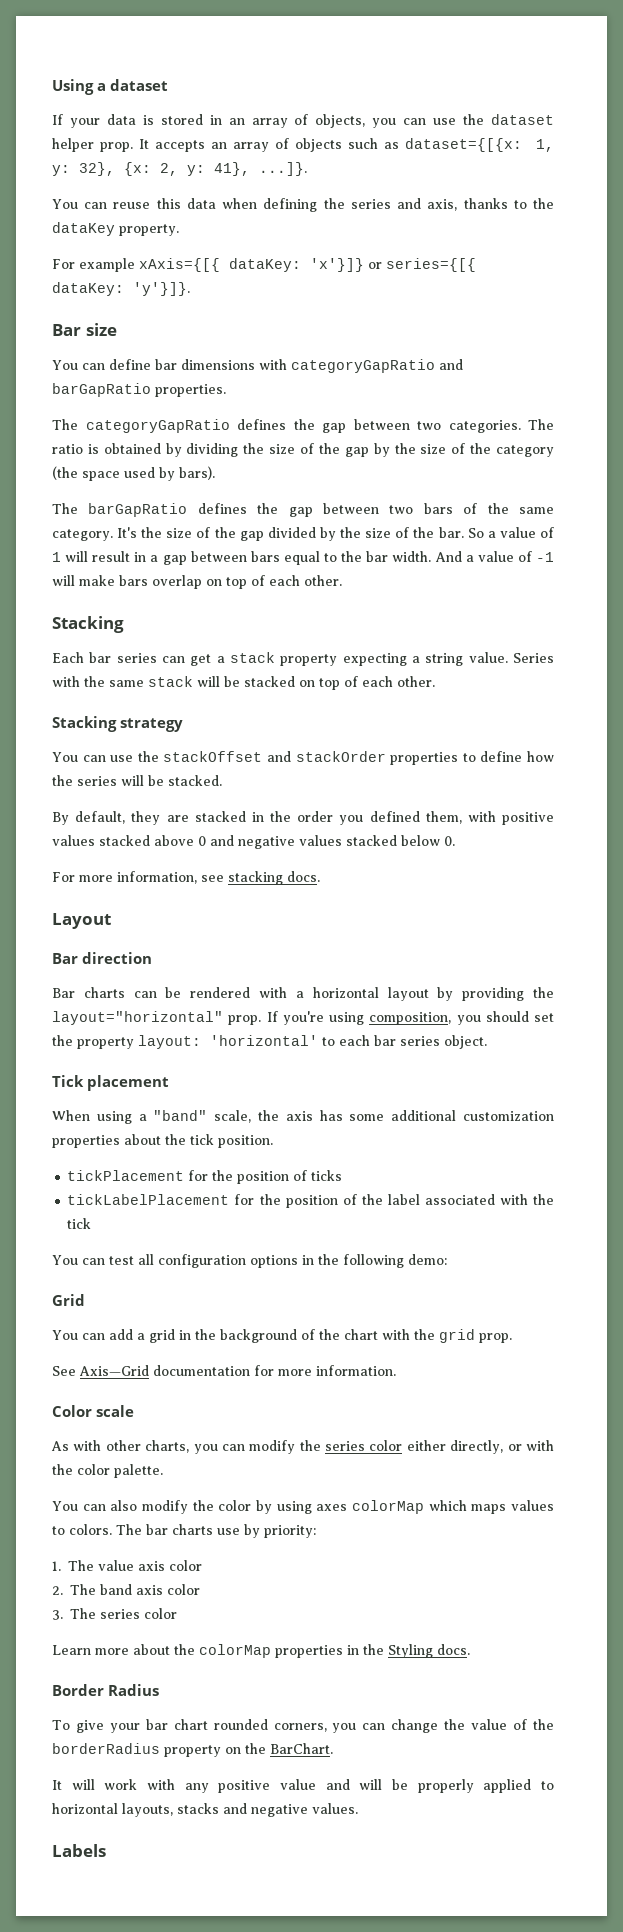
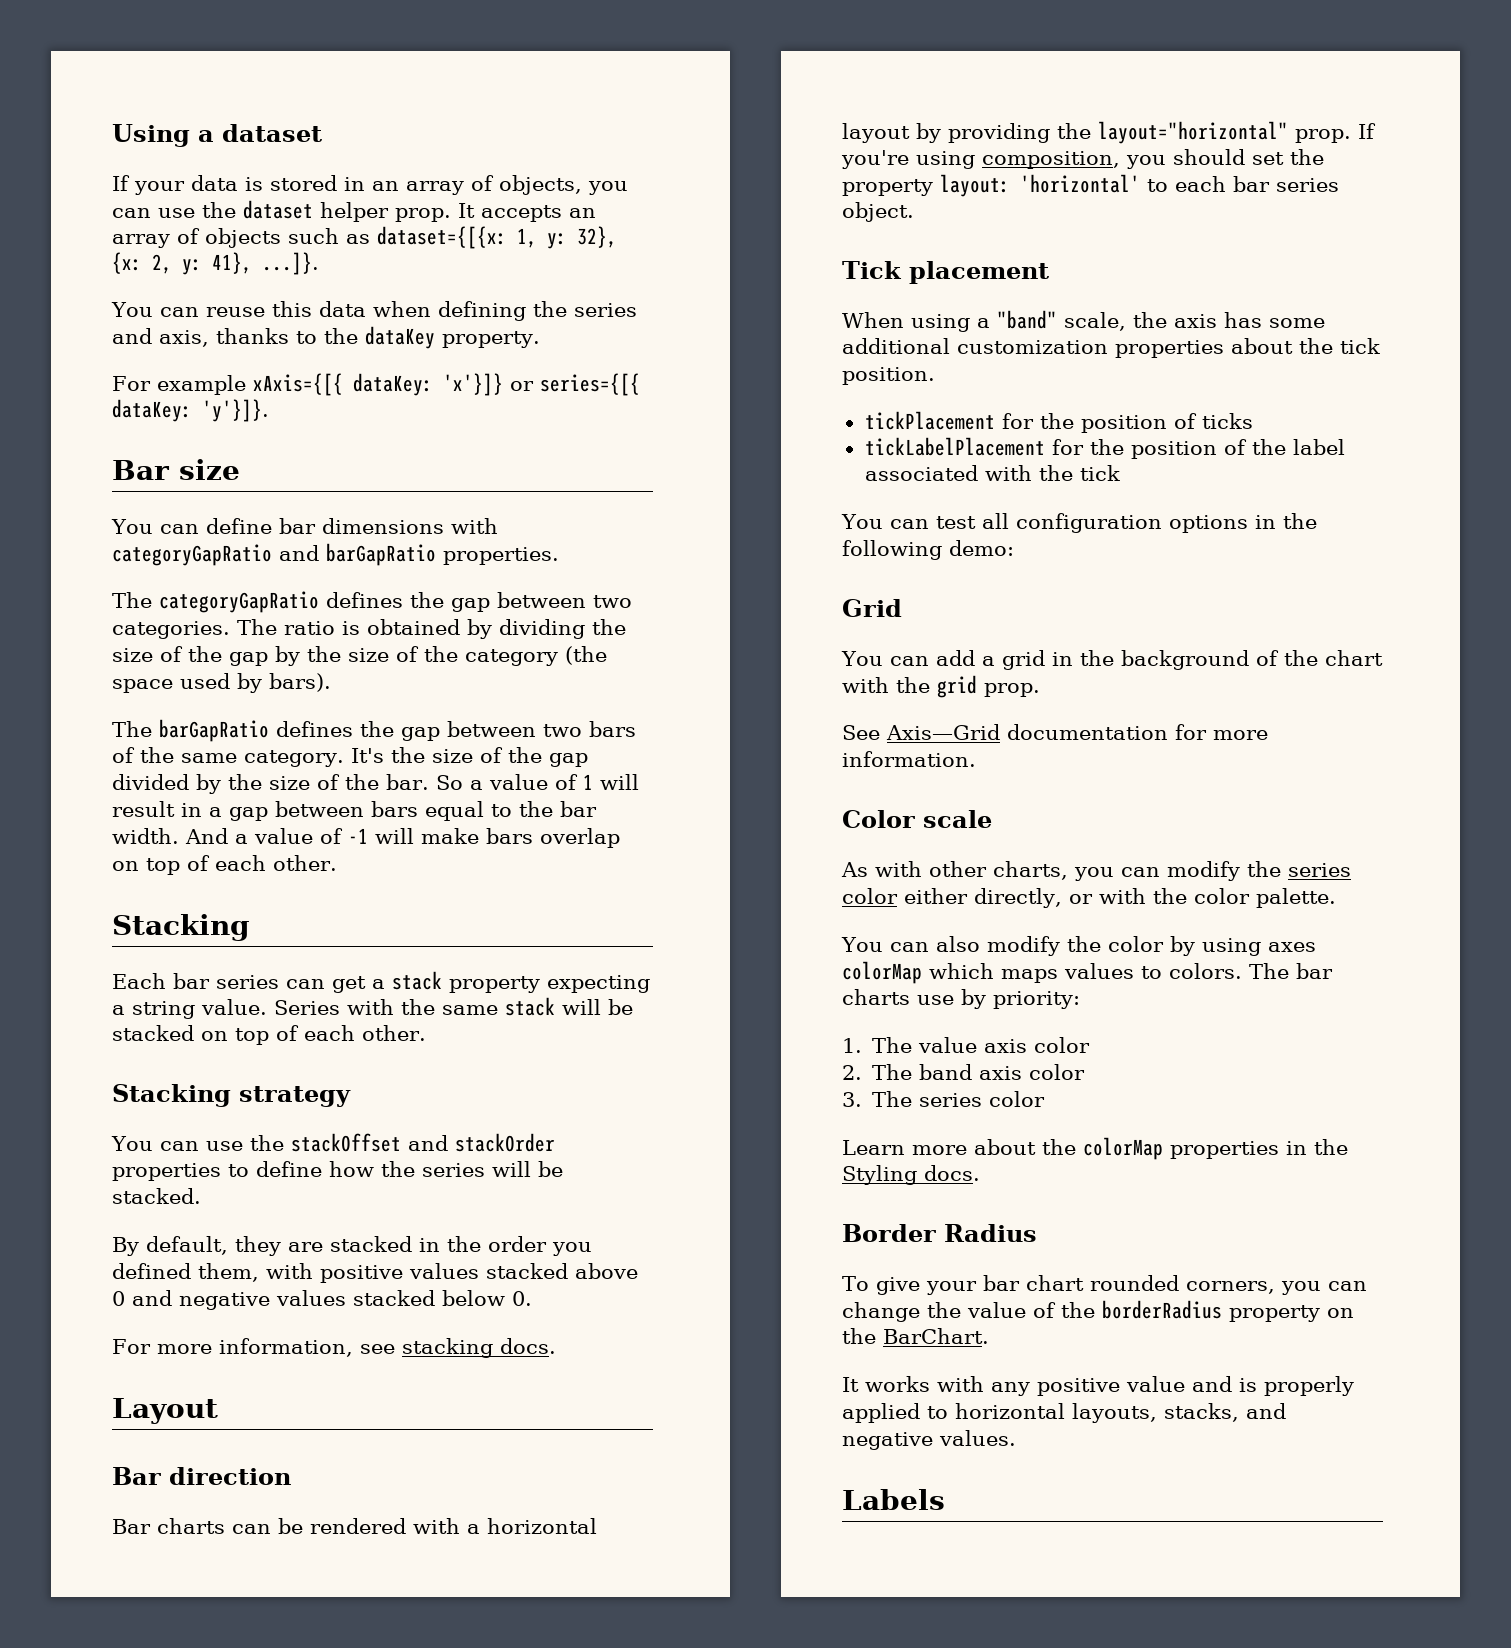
- It will work with any positive value and will be properly applied to horizontal layouts, stacks and negative values.
+ It works with any positive value and is properly applied to horizontal layouts, stacks, and negative values.

